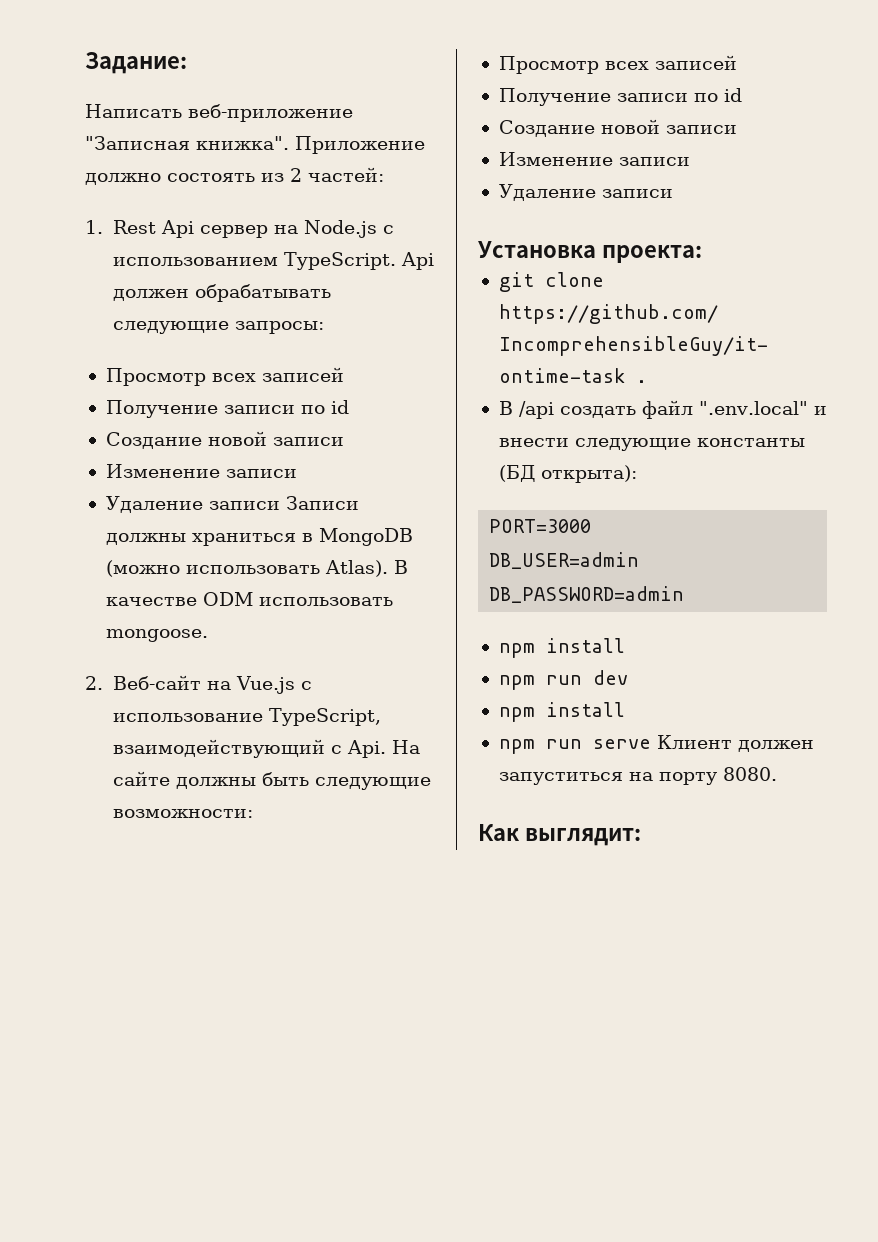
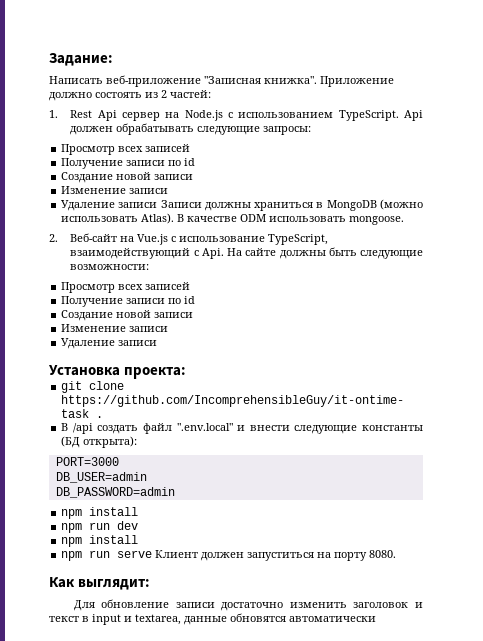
+ Для обновление записи достаточно изменить заголовок и текст в input и textarea, данные обновятся автоматически

